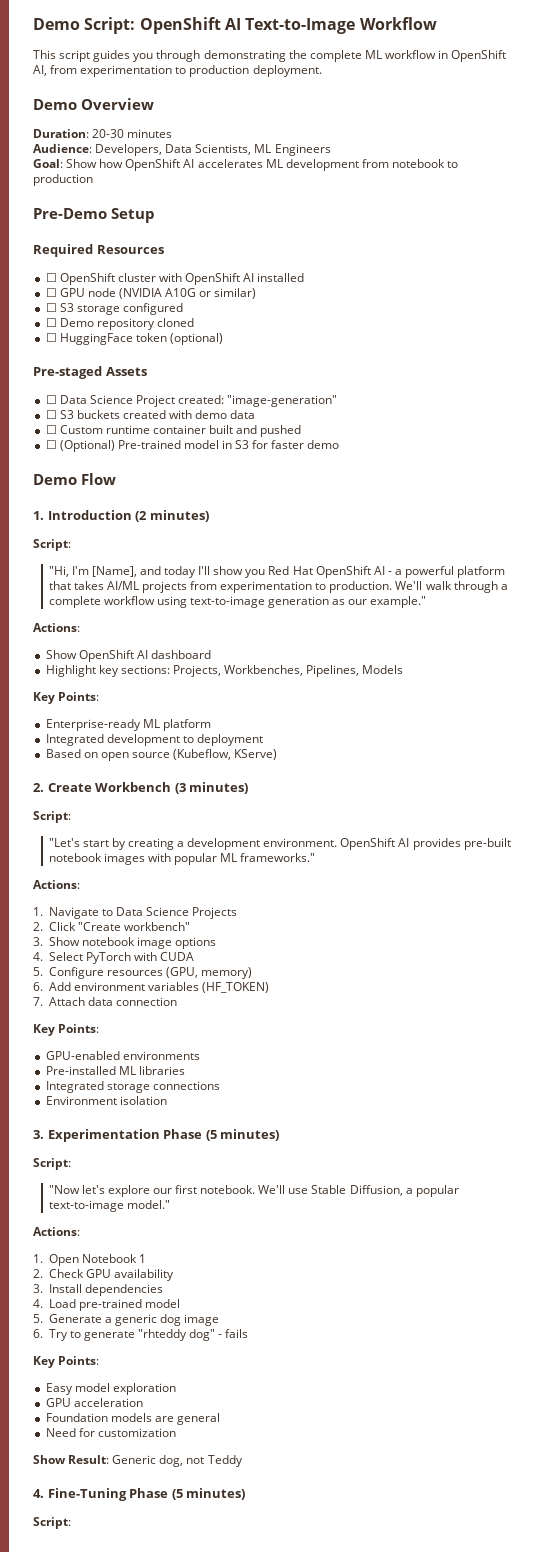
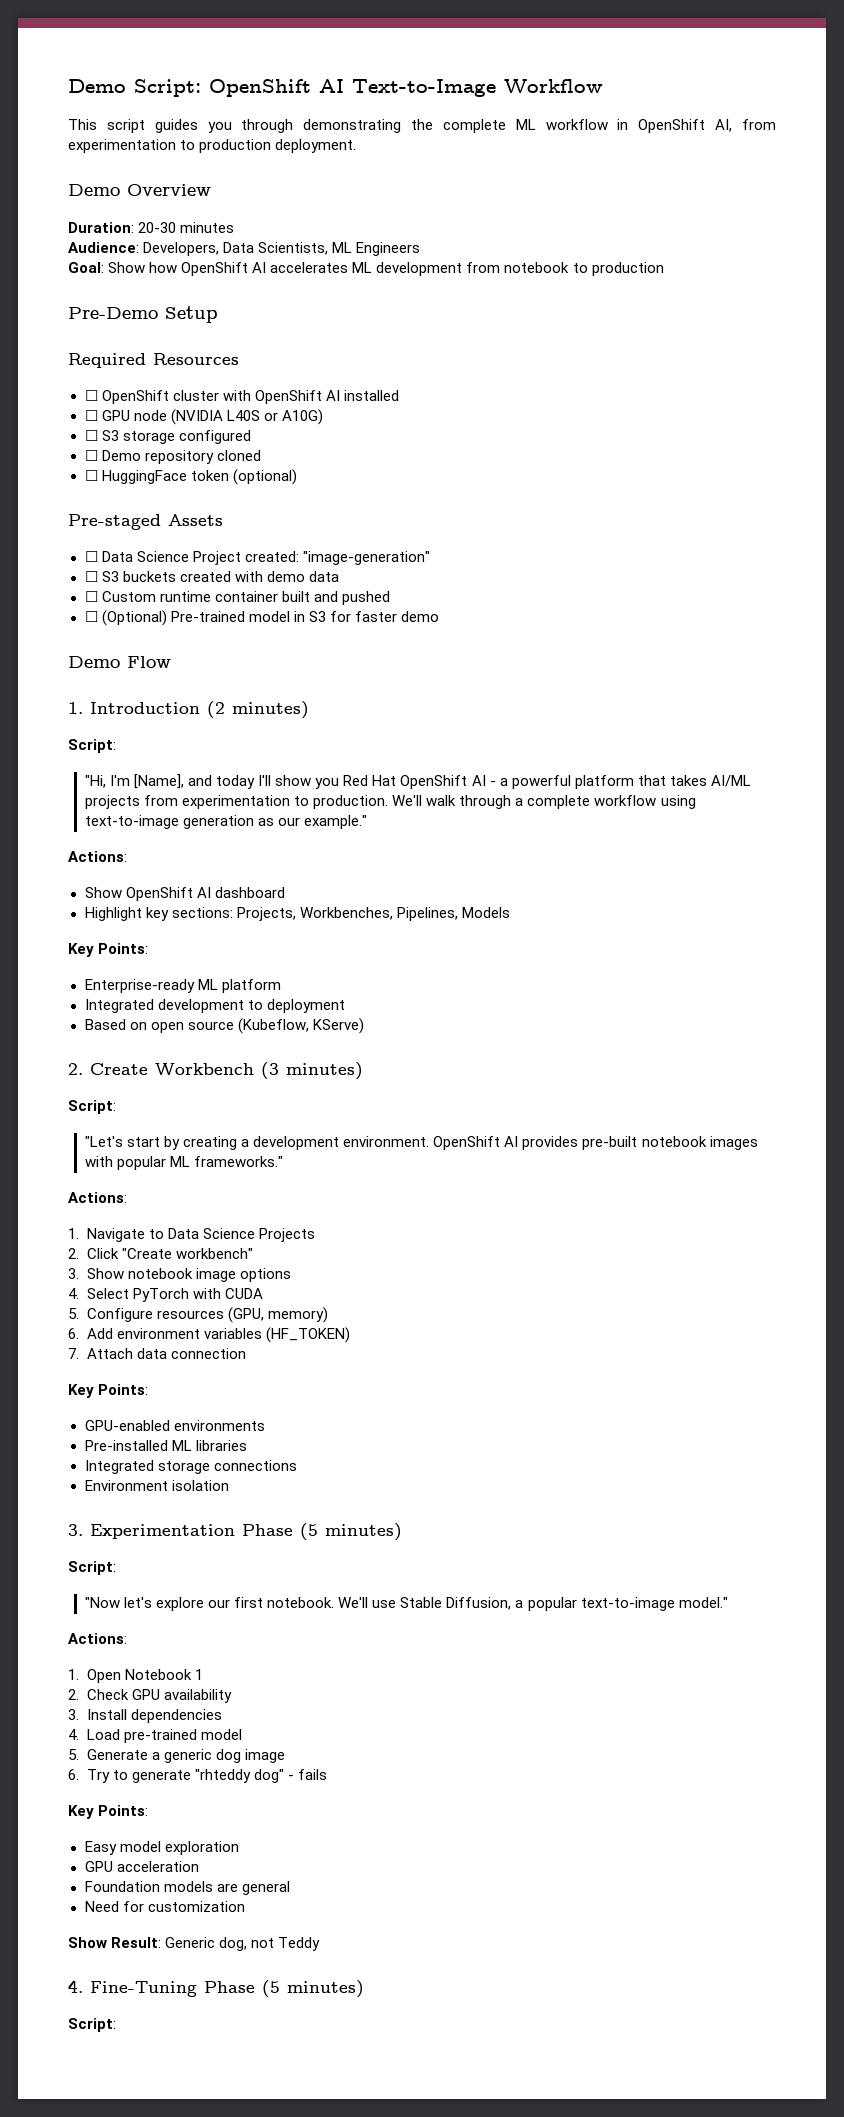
- ☐ GPU node (NVIDIA A10G or similar)
+ ☐ GPU node (NVIDIA L40S or A10G)

